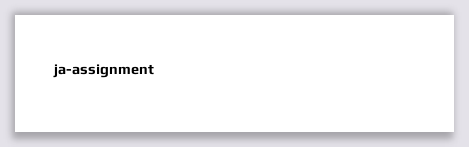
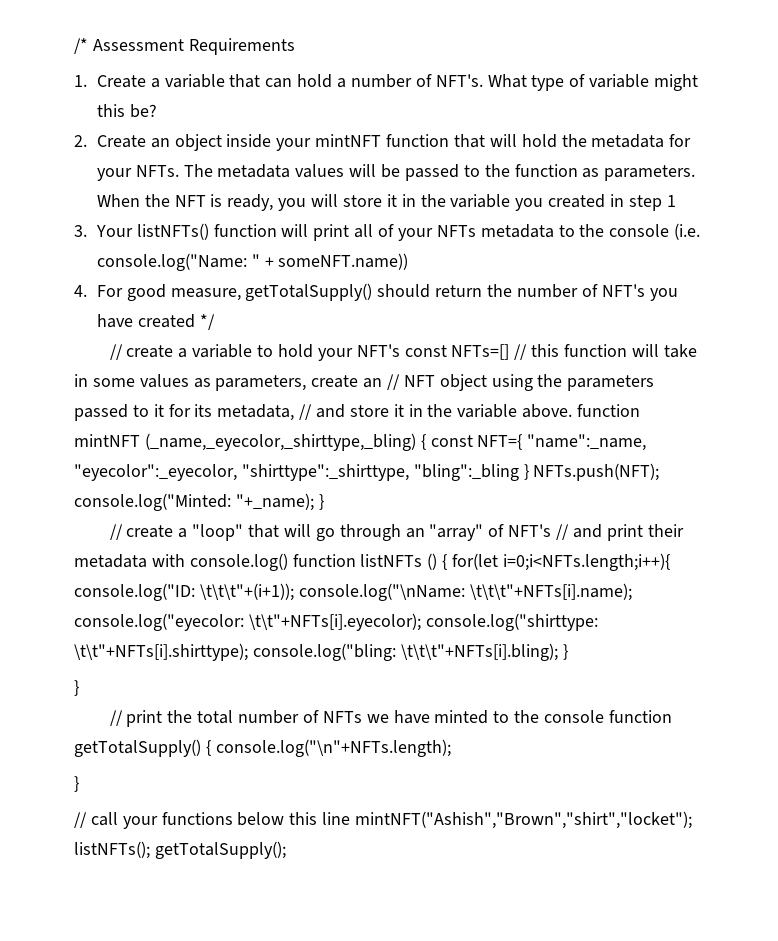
- ja-assignment
+ /* Assessment Requirements
+ 1. Create a variable that can hold a number of NFT's. What type of variable might this be?
+ 2. Create an object inside your mintNFT function that will hold the metadata for your NFTs. The metadata values will be passed to the function as parameters. When the NFT is ready, you will store it in the variable you created in step 1
+ 3. Your listNFTs() function will print all of your NFTs metadata to the console (i.e. console.log("Name: " + someNFT.name))
+ 4. For good measure, getTotalSupply() should return the number of NFT's you have created */
+ // create a variable to hold your NFT's const NFTs=[] // this function will take in some values as parameters, create an // NFT object using the parameters passed to it for its metadata, // and store it in the variable above. function mintNFT (_name,_eyecolor,_shirttype,_bling) { const NFT={ "name":_name, "eyecolor":_eyecolor, "shirttype":_shirttype, "bling":_bling } NFTs.push(NFT); console.log("Minted: "+_name); }
+ // create a "loop" that will go through an "array" of NFT's // and print their metadata with console.log() function listNFTs () { for(let i=0;i<NFTs.length;i++){ console.log("ID: \t\t\t"+(i+1)); console.log("\nName: \t\t\t"+NFTs[i].name); console.log("eyecolor: \t\t"+NFTs[i].eyecolor); console.log("shirttype: \t\t"+NFTs[i].shirttype); console.log("bling: \t\t\t"+NFTs[i].bling); }
+ }
+ // print the total number of NFTs we have minted to the console function getTotalSupply() { console.log("\n"+NFTs.length);
+ }
+ // call your functions below this line mintNFT("Ashish","Brown","shirt","locket"); listNFTs(); getTotalSupply();

